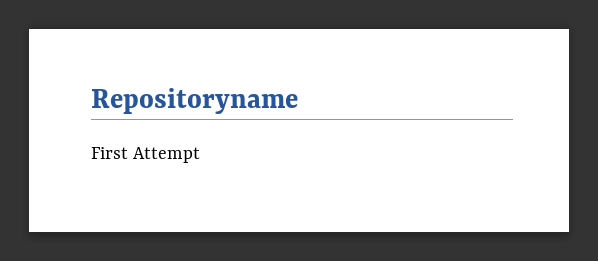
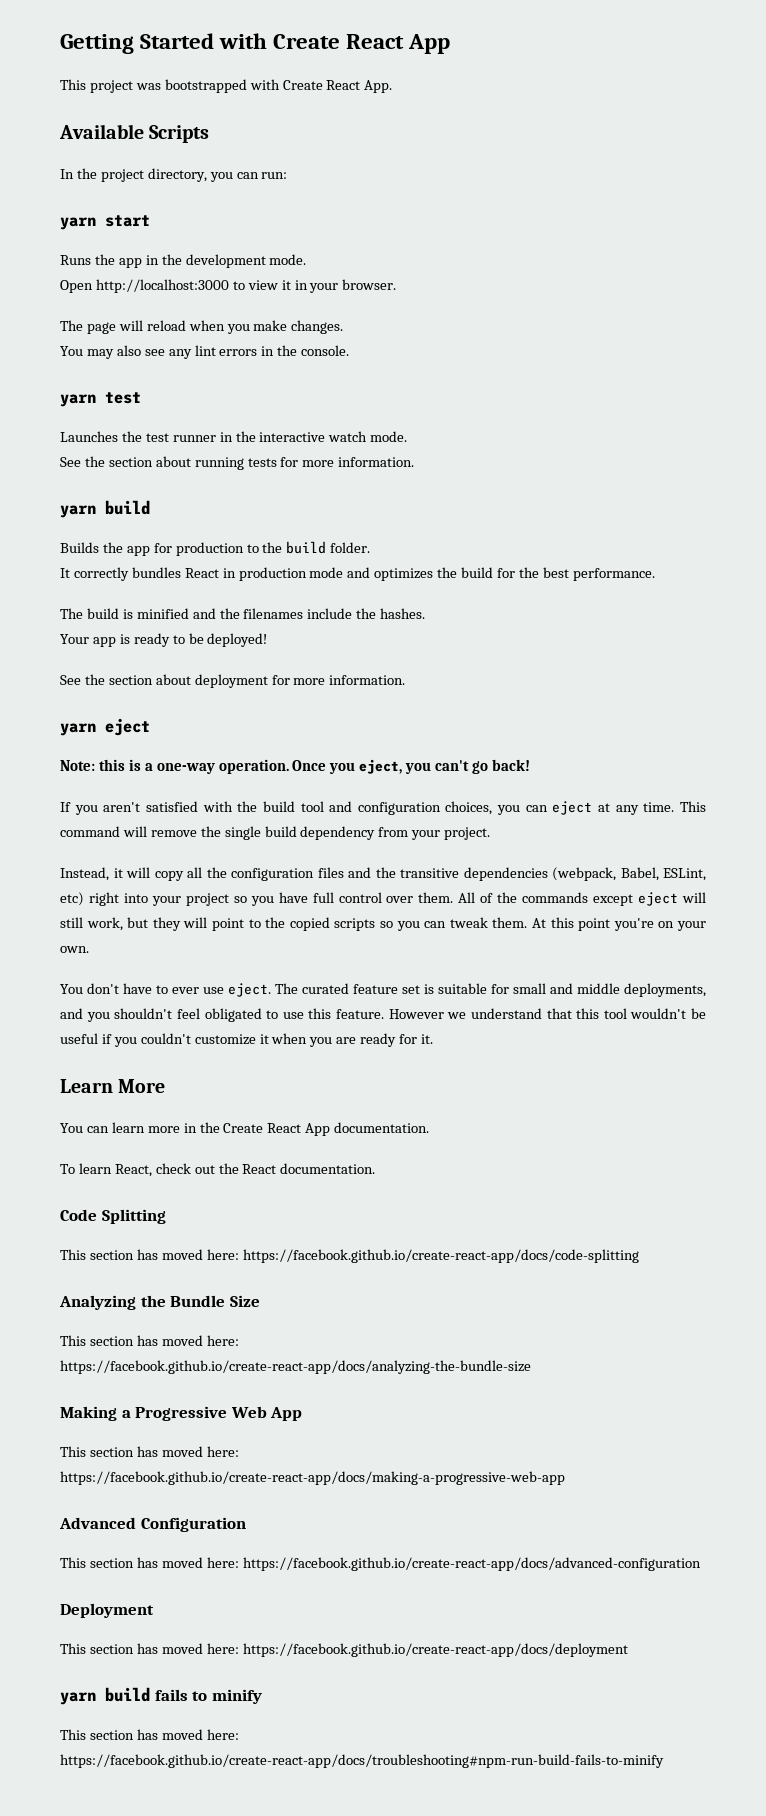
- Repositoryname
- First Attempt
+ Getting Started with Create React App
+ This project was bootstrapped with Create React App.
+ Available Scripts
+ In the project directory, you can run:
+ yarn start
+ Runs the app in the development mode.
+ Open http://localhost:3000 to view it in your browser.
+ The page will reload when you make changes.
+ You may also see any lint errors in the console.
+ yarn test
+ Launches the test runner in the interactive watch mode.
+ See the section about running tests for more information.
+ yarn build
+ Builds the app for production to the build folder.
+ It correctly bundles React in production mode and optimizes the build for the best performance.
+ The build is minified and the filenames include the hashes.
+ Your app is ready to be deployed!
+ See the section about deployment for more information.
+ yarn eject
+ Note: this is a one-way operation. Once you eject, you can't go back!
+ If you aren't satisfied with the build tool and configuration choices, you can eject at any time. This command will remove the single build dependency from your project.
+ Instead, it will copy all the configuration files and the transitive dependencies (webpack, Babel, ESLint, etc) right into your project so you have full control over them. All of the commands except eject will still work, but they will point to the copied scripts so you can tweak them. At this point you're on your own.
+ You don't have to ever use eject. The curated feature set is suitable for small and middle deployments, and you shouldn't feel obligated to use this feature. However we understand that this tool wouldn't be useful if you couldn't customize it when you are ready for it.
+ Learn More
+ You can learn more in the Create React App documentation.
+ To learn React, check out the React documentation.
+ Code Splitting
+ This section has moved here: https://facebook.github.io/create-react-app/docs/code-splitting
+ Analyzing the Bundle Size
+ This section has moved here: https://facebook.github.io/create-react-app/docs/analyzing-the-bundle-size
+ Making a Progressive Web App
+ This section has moved here: https://facebook.github.io/create-react-app/docs/making-a-progressive-web-app
+ Advanced Configuration
+ This section has moved here: https://facebook.github.io/create-react-app/docs/advanced-configuration
+ Deployment
+ This section has moved here: https://facebook.github.io/create-react-app/docs/deployment
+ yarn build fails to minify
+ This section has moved here: https://facebook.github.io/create-react-app/docs/troubleshooting#npm-run-build-fails-to-minify

